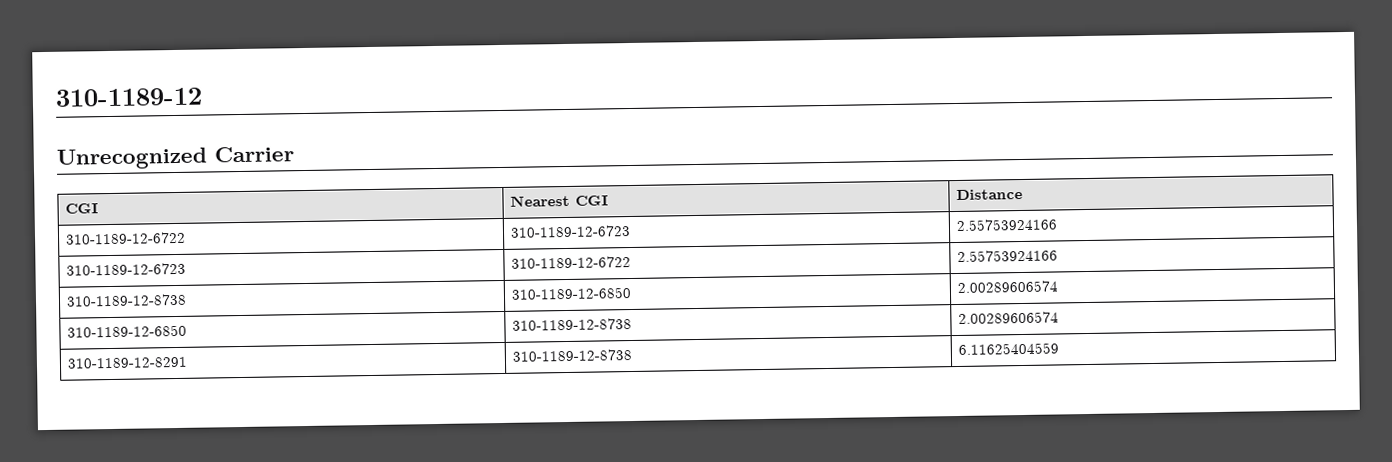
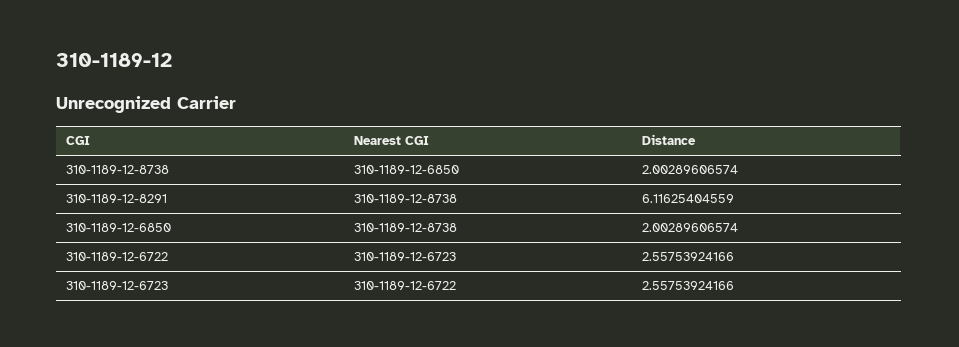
+ 310-1189-12-8738 | 310-1189-12-6850 | 2.00289606574
+ 310-1189-12-8291 | 310-1189-12-8738 | 6.11625404559
+ 310-1189-12-6850 | 310-1189-12-8738 | 2.00289606574
- 310-1189-12-8738 | 310-1189-12-6850 | 2.00289606574
- 310-1189-12-6850 | 310-1189-12-8738 | 2.00289606574
- 310-1189-12-8291 | 310-1189-12-8738 | 6.11625404559

